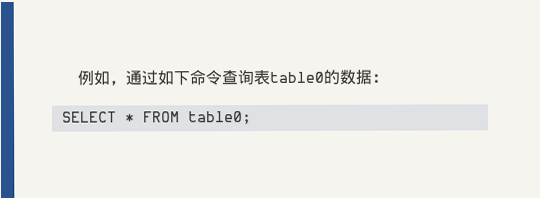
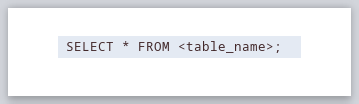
- 例如，通过如下命令查询表table0的数据：
- SELECT * FROM table0;
+ SELECT * FROM <table_name>;

